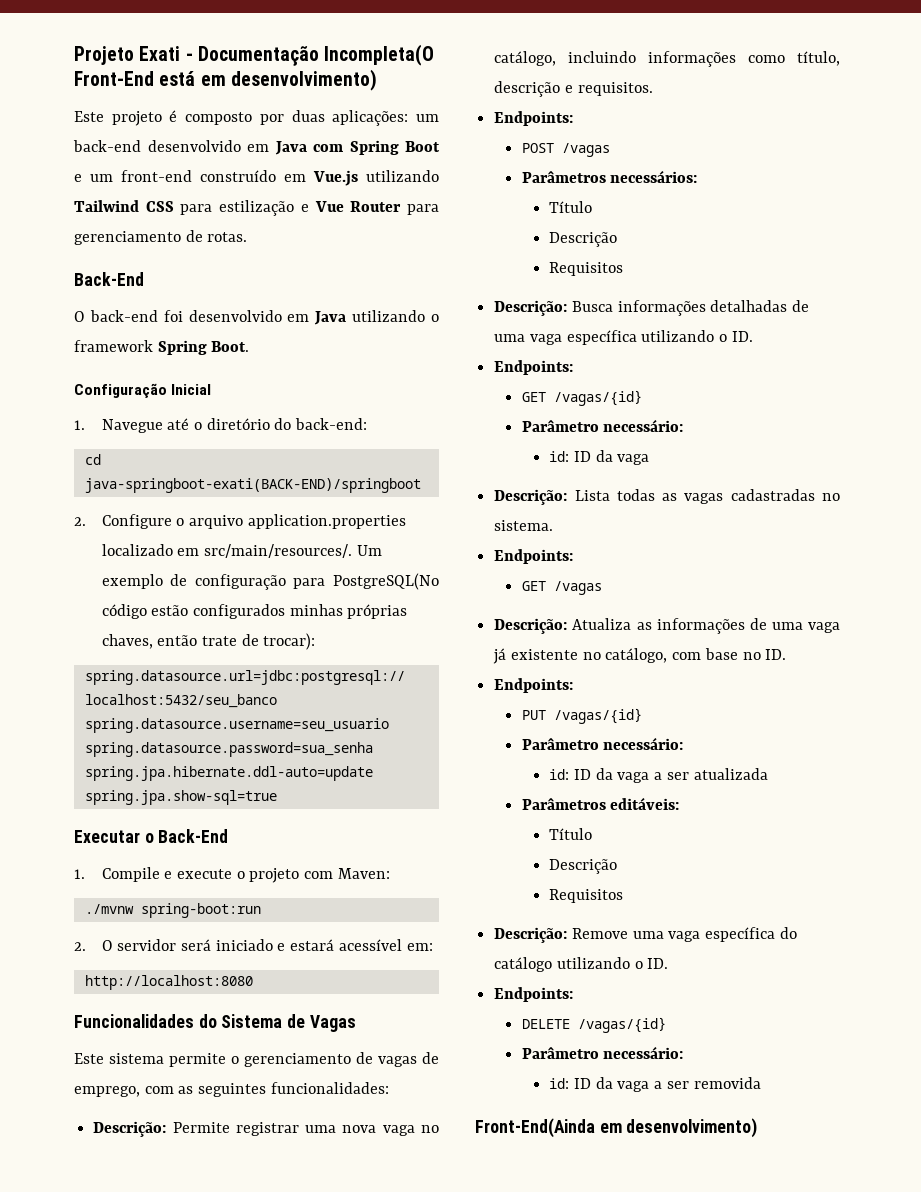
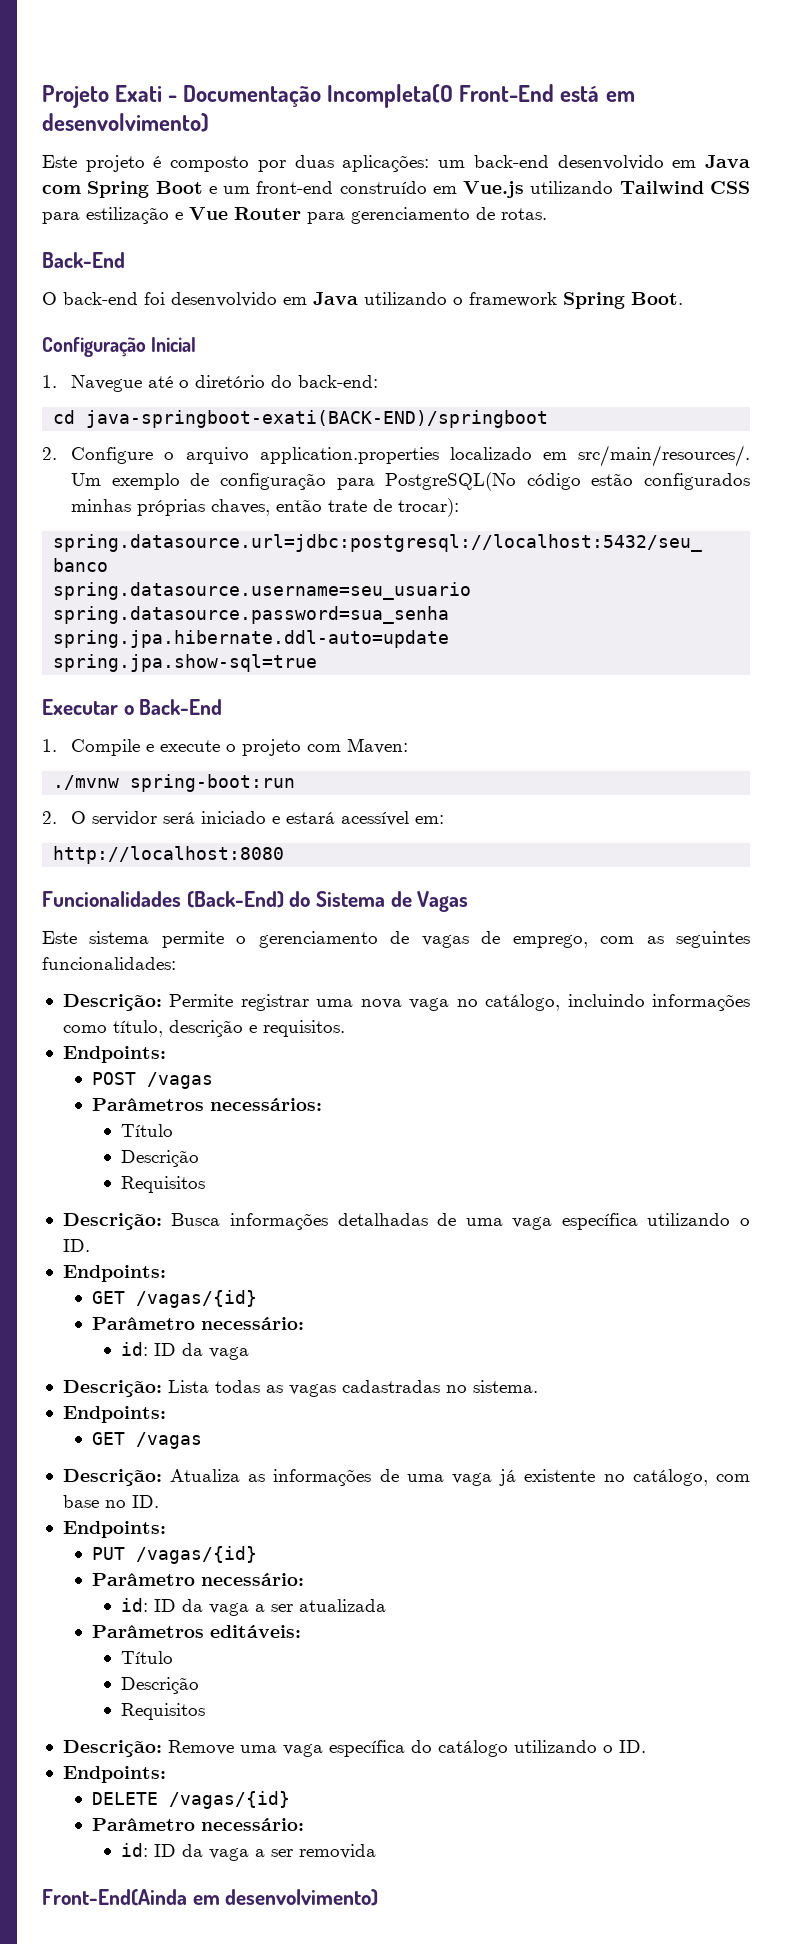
- Funcionalidades do Sistema de Vagas
+ Funcionalidades (Back-End) do Sistema de Vagas

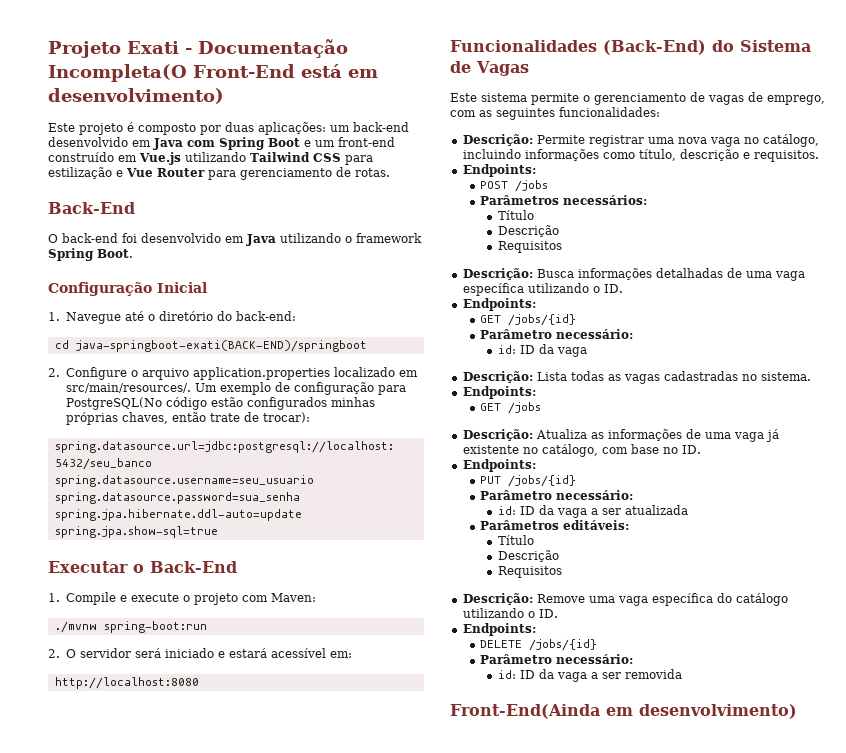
- POST /vagas
+ POST /jobs
- GET /vagas/{id}
+ GET /jobs/{id}
- GET /vagas
+ GET /jobs
- PUT /vagas/{id}
+ PUT /jobs/{id}
- DELETE /vagas/{id}
+ DELETE /jobs/{id}

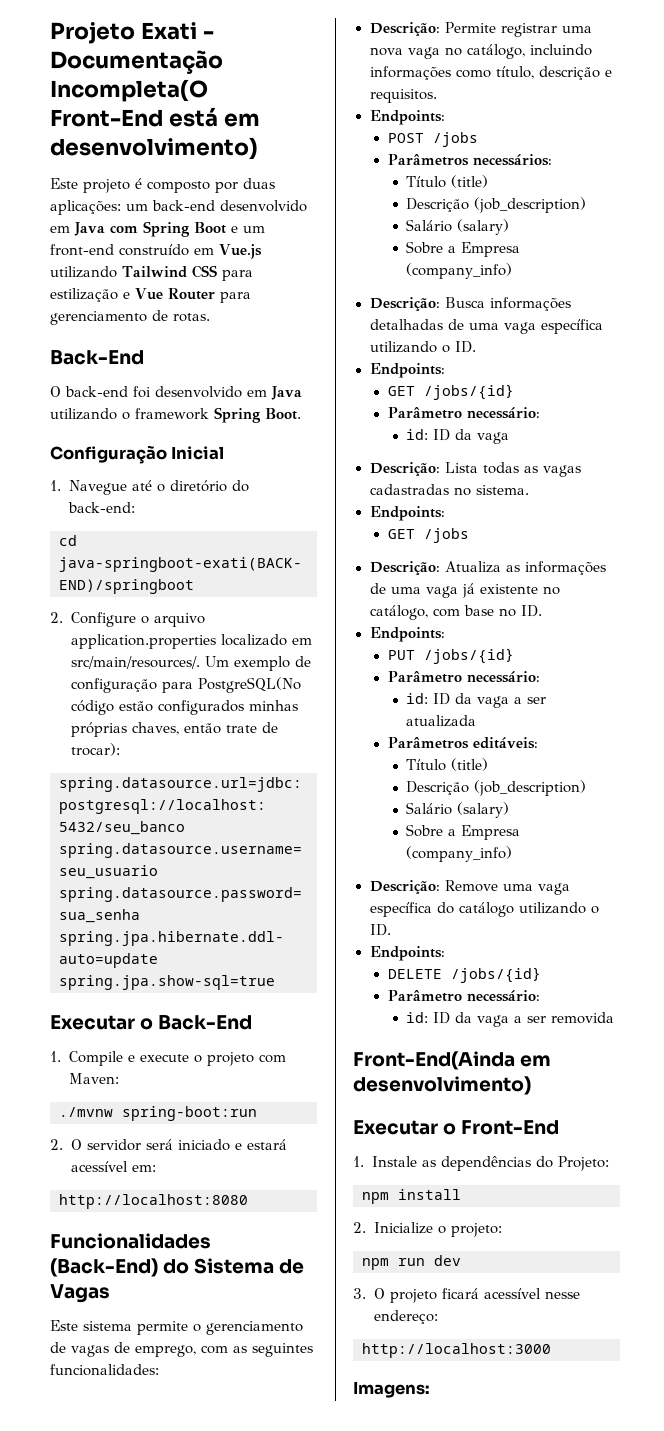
  Parâmetros necessários:
- Título
- Descrição
- Requisitos
+ Título (title)
+ Descrição (job_description)
+ Salário (salary)
+ Sobre a Empresa (company_info)
  Parâmetros editáveis:
- Título
- Descrição
- Requisitos
+ Título (title)
+ Descrição (job_description)
+ Salário (salary)
+ Sobre a Empresa (company_info)
+ Executar o Front-End
+ 1. Instale as dependências do Projeto:
+ npm install
+ 2. Inicialize o projeto:
+ npm run dev
+ 3. O projeto ficará acessível nesse endereço:
+ http://localhost:3000
+ Imagens:

